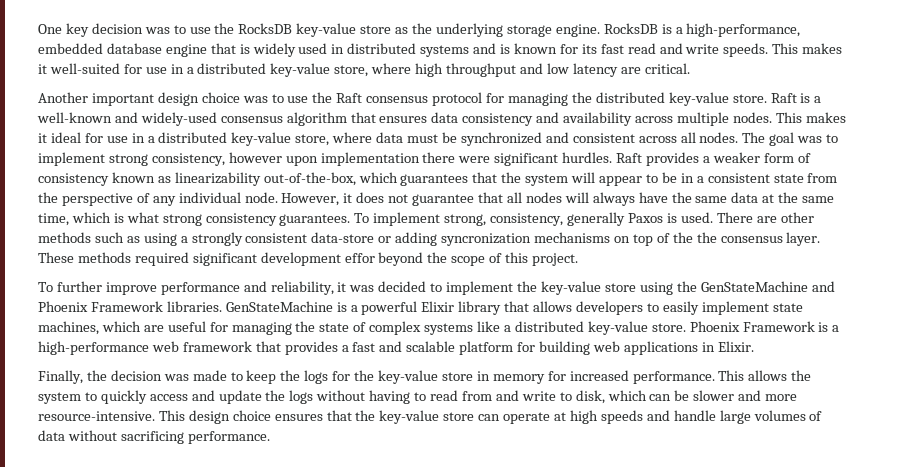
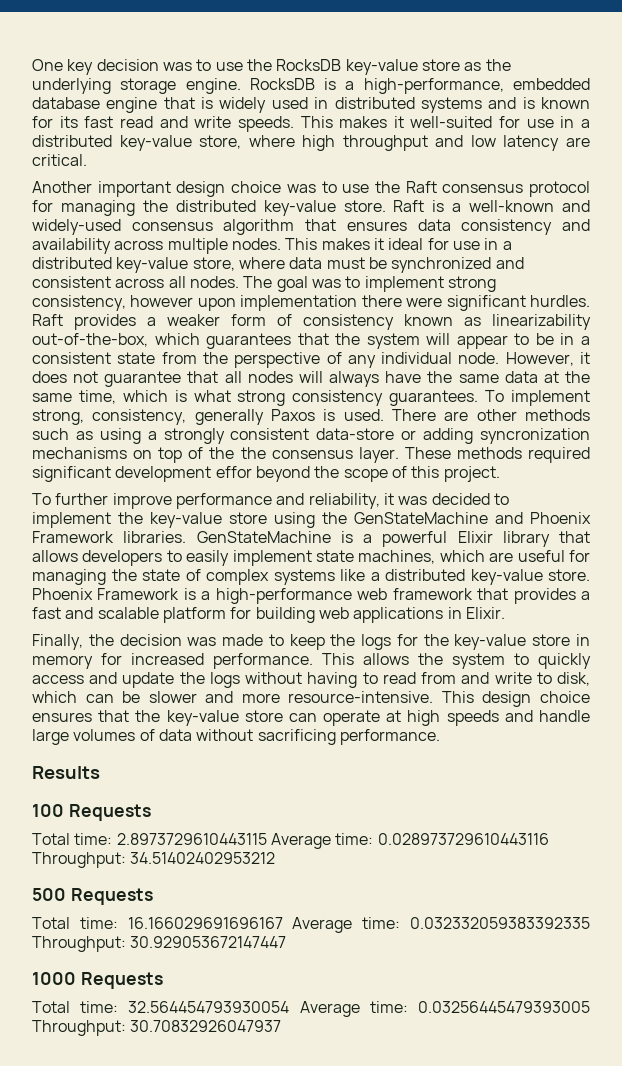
+ Results
+ 100 Requests
+ Total time: 2.8973729610443115 Average time: 0.028973729610443116 Throughput: 34.51402402953212
+ 500 Requests
+ Total time: 16.166029691696167 Average time: 0.032332059383392335 Throughput: 30.929053672147447
+ 1000 Requests
+ Total time: 32.564454793930054 Average time: 0.03256445479393005 Throughput: 30.70832926047937

